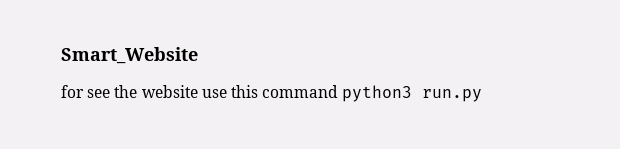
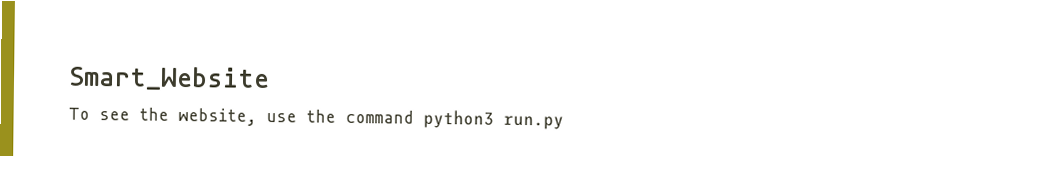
- for see the website use this command python3 run.py
+ To see the website, use the command python3 run.py

